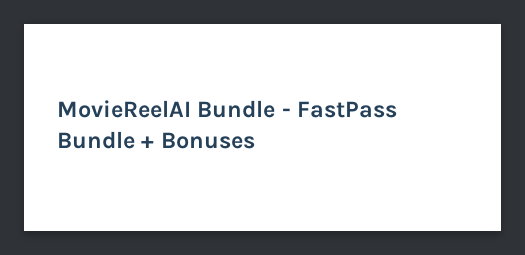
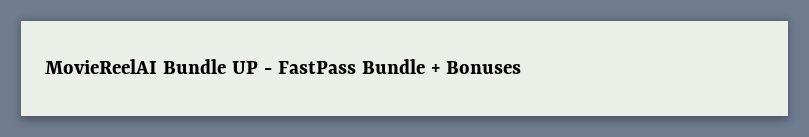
- MovieReelAI Bundle - FastPass Bundle + Bonuses
+ MovieReelAI Bundle UP - FastPass Bundle + Bonuses

